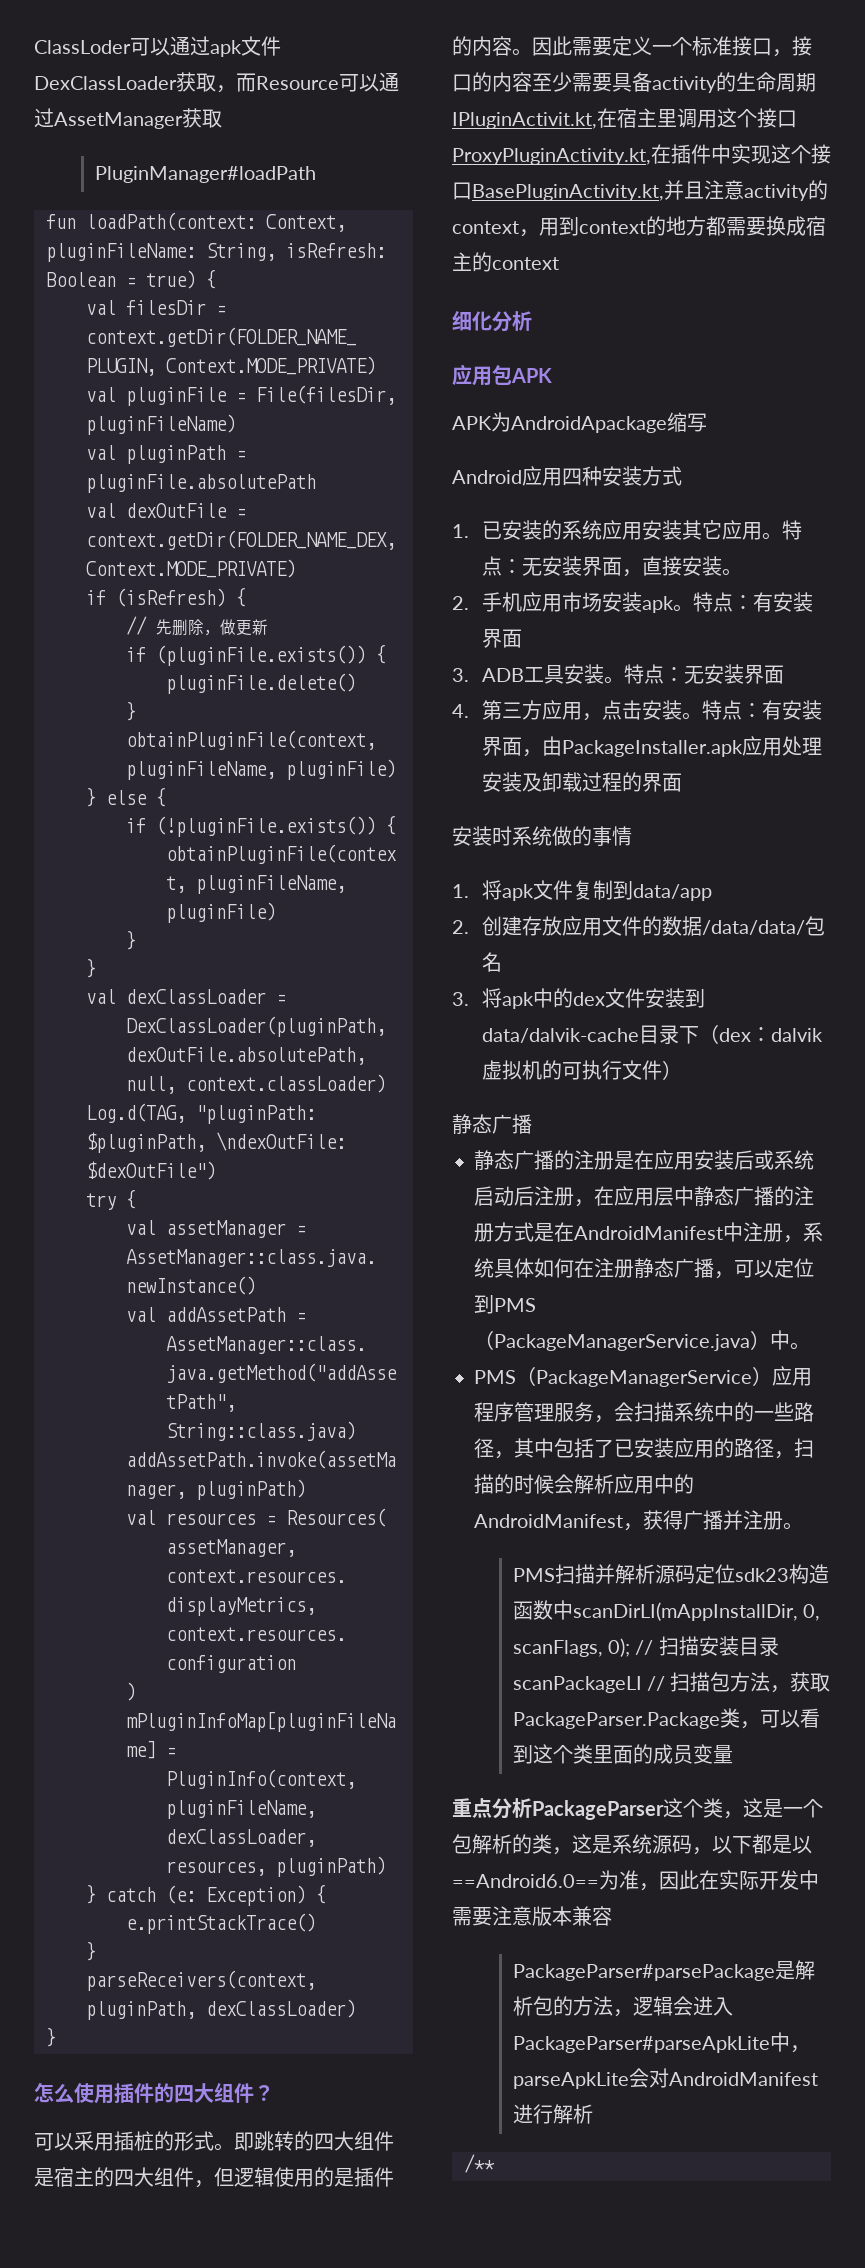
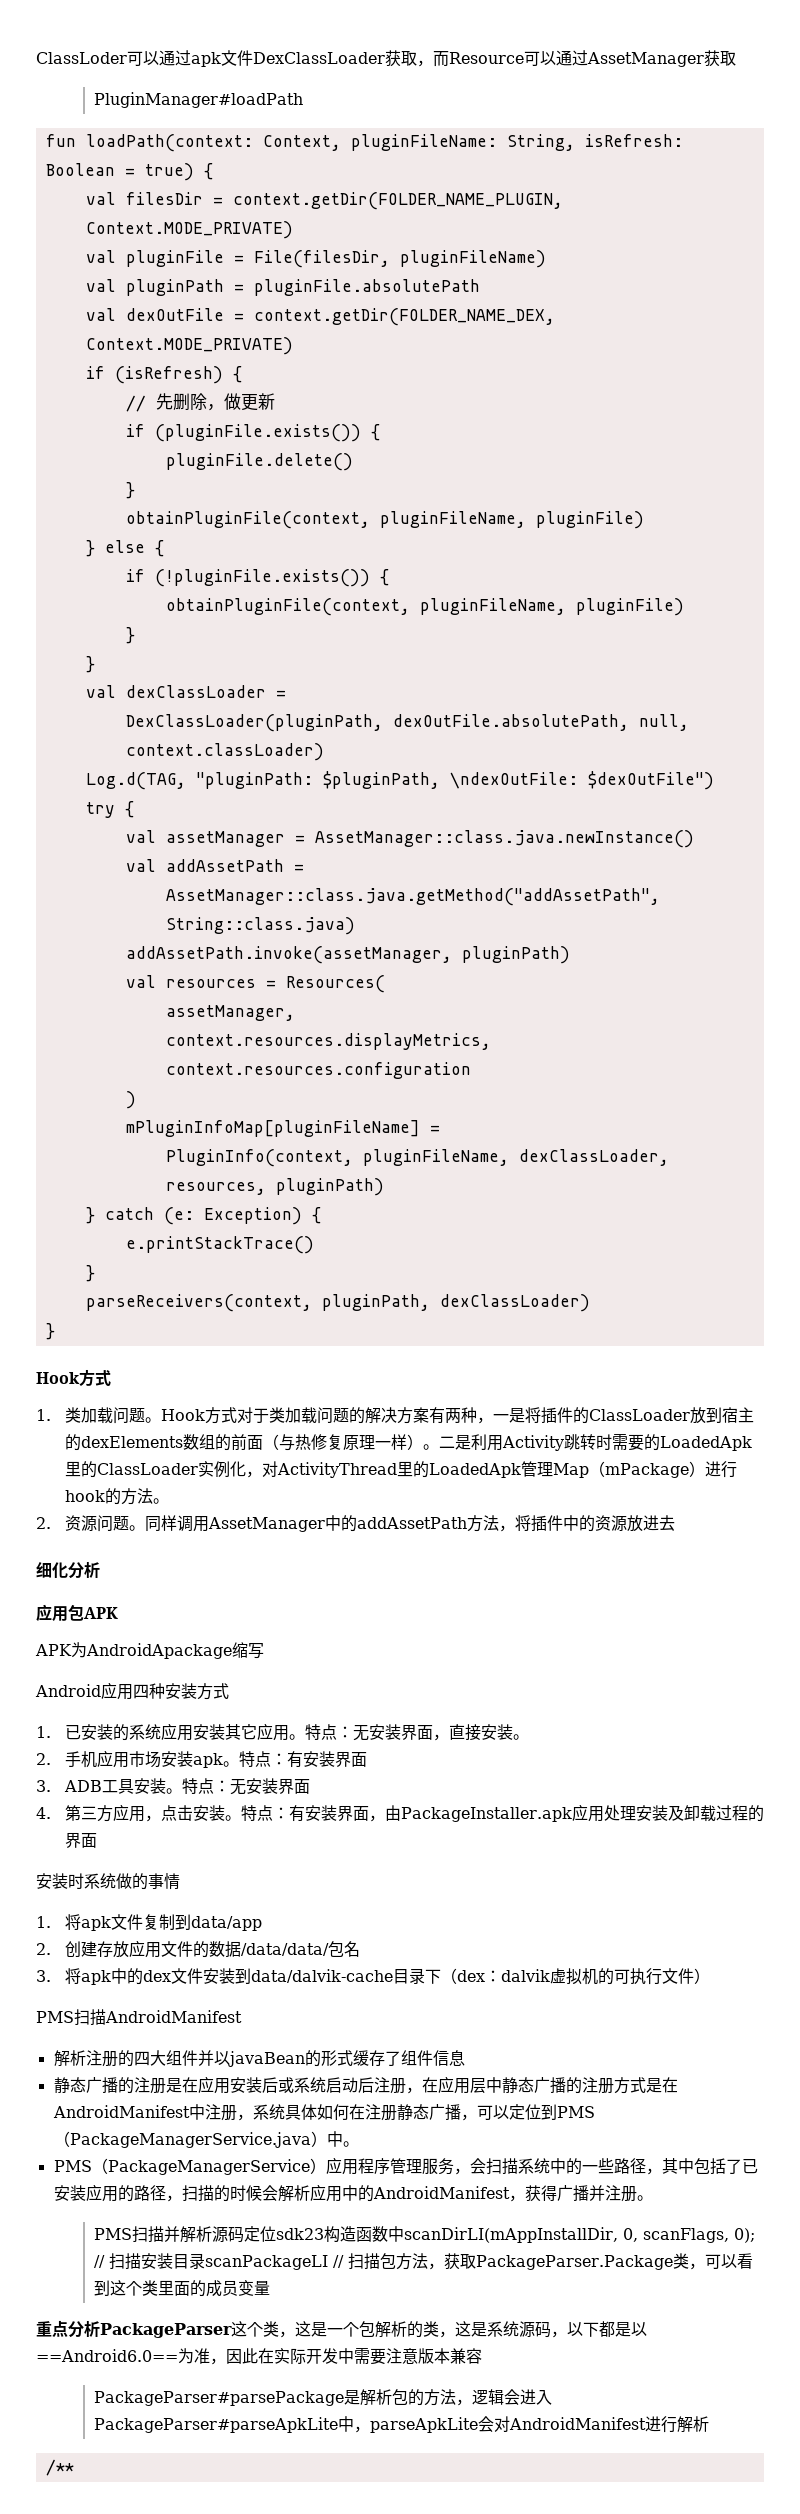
  parseReceivers(context, pluginPath, dexClassLoader)
  }
- 怎么使用插件的四大组件？
- 可以采用插桩的形式。即跳转的四大组件是宿主的四大组件，但逻辑使用的是插件的内容。因此需要定义一个标准接口，接口的内容至少需要具备activity的生命周期IPluginActivit.kt,在宿主里调用这个接口ProxyPluginActivity.kt,在插件中实现这个接口BasePluginActivity.kt,并且注意activity的context，用到context的地方都需要换成宿主的context
+ Hook方式
+ 1.类加载问题。Hook方式对于类加载问题的解决方案有两种，一是将插件的ClassLoader放到宿主的dexElements数组的前面（与热修复原理一样）。二是利用Activity跳转时需要的LoadedApk里的ClassLoader实例化，对ActivityThread里的LoadedApk管理Map（mPackage）进行hook的方法。
+ 2.资源问题。同样调用AssetManager中的addAssetPath方法，将插件中的资源放进去
  3.将apk中的dex文件安装到data/dalvik-cache目录下（dex：dalvik虚拟机的可执行文件）
- 静态广播
+ PMS扫描AndroidManifest
+ 解析注册的四大组件并以javaBean的形式缓存了组件信息

